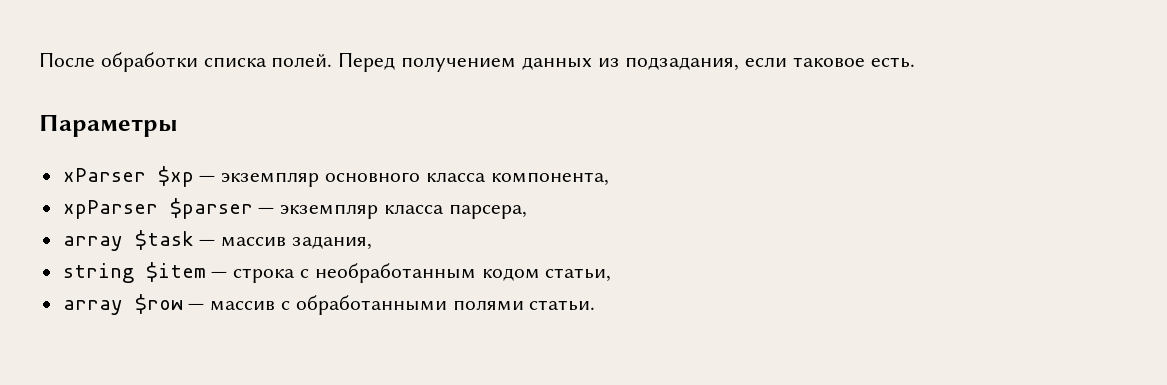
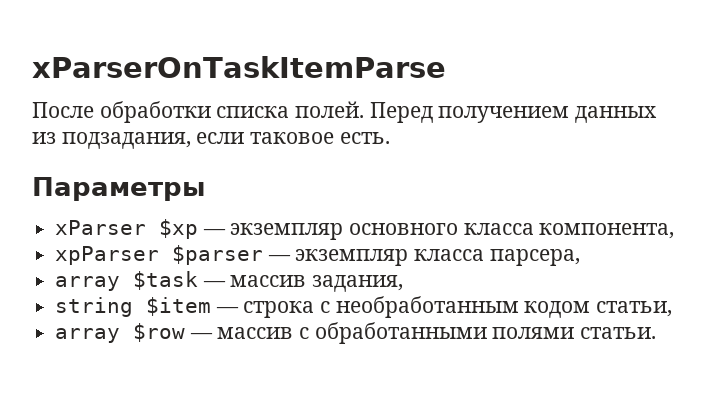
+ xParserOnTaskItemParse

